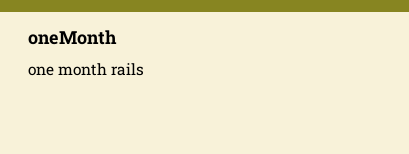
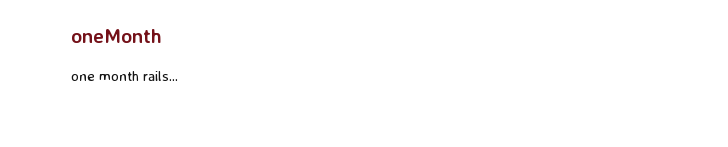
- one month rails
+ one month rails...

